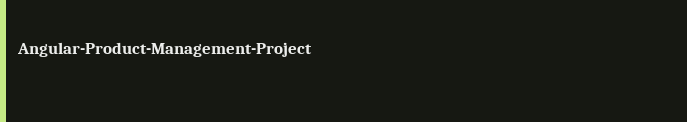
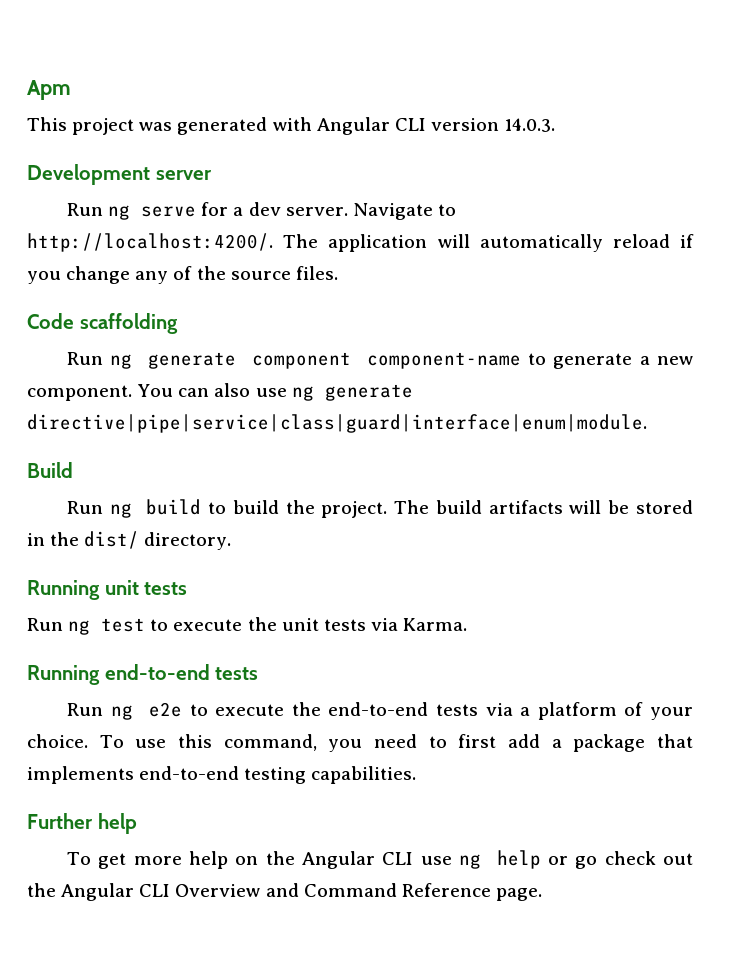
- Angular-Product-Management-Project
+ Apm
+ This project was generated with Angular CLI version 14.0.3.
+ Development server
+ Run ng serve for a dev server. Navigate to http://localhost:4200/. The application will automatically reload if you change any of the source files.
+ Code scaffolding
+ Run ng generate component component-name to generate a new component. You can also use ng generate directive|pipe|service|class|guard|interface|enum|module.
+ Build
+ Run ng build to build the project. The build artifacts will be stored in the dist/ directory.
+ Running unit tests
+ Run ng test to execute the unit tests via Karma.
+ Running end-to-end tests
+ Run ng e2e to execute the end-to-end tests via a platform of your choice. To use this command, you need to first add a package that implements end-to-end testing capabilities.
+ Further help
+ To get more help on the Angular CLI use ng help or go check out the Angular CLI Overview and Command Reference page.

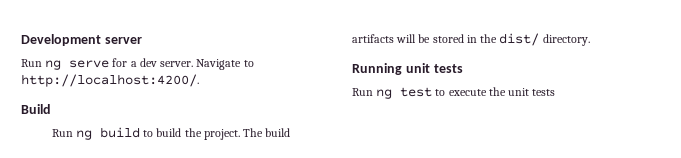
- Apm
- This project was generated with Angular CLI version 14.0.3.
- The application will automatically reload if you change any of the source files.
- Code scaffolding
- Run ng generate component component-name to generate a new component. You can also use ng generate directive|pipe|service|class|guard|interface|enum|module.
- Run ng test to execute the unit tests via Karma.
- Running end-to-end tests
- Run ng e2e to execute the end-to-end tests via a platform of your choice. To use this command, you need to first add a package that implements end-to-end testing capabilities.
- Further help
- To get more help on the Angular CLI use ng help or go check out the Angular CLI Overview and Command Reference page.
+ Run ng test to execute the unit tests

